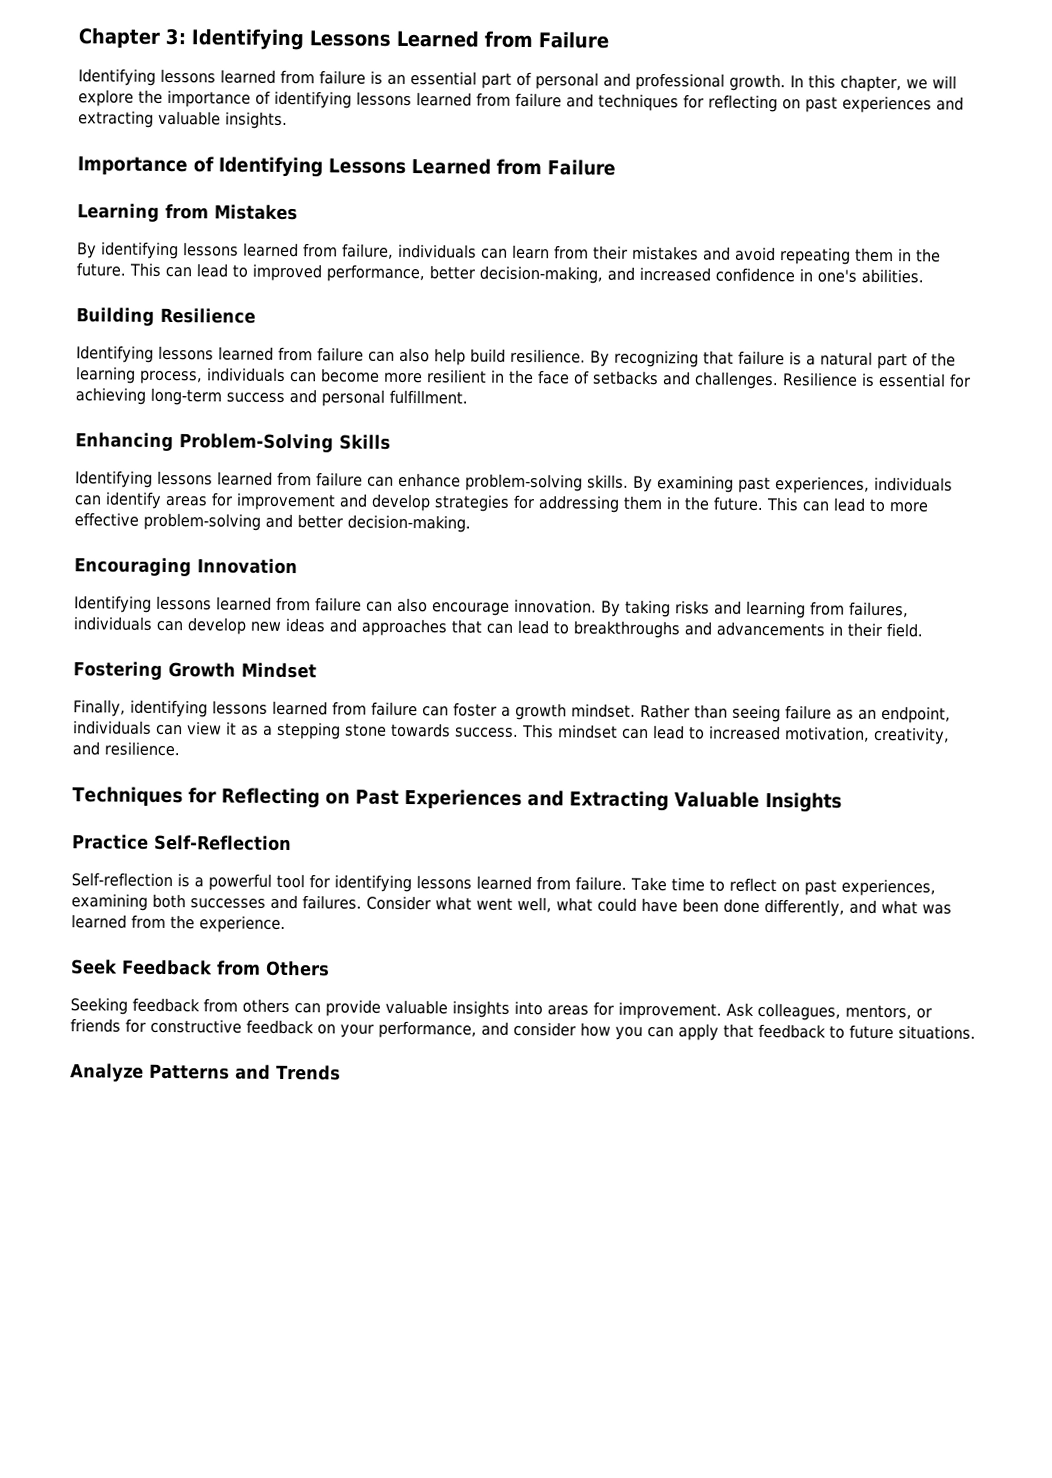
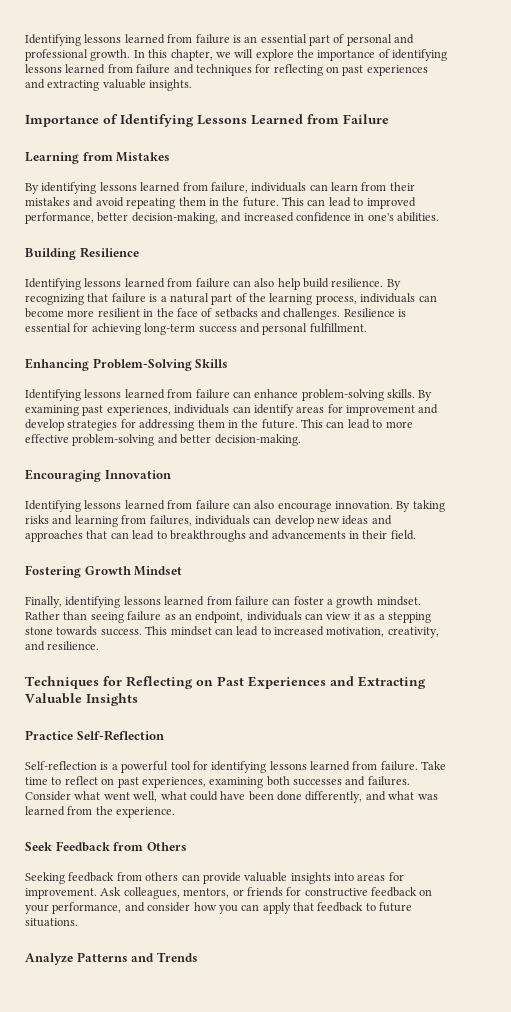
- Chapter 3: Identifying Lessons Learned from Failure

